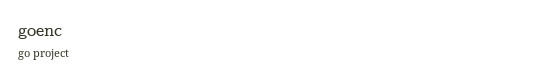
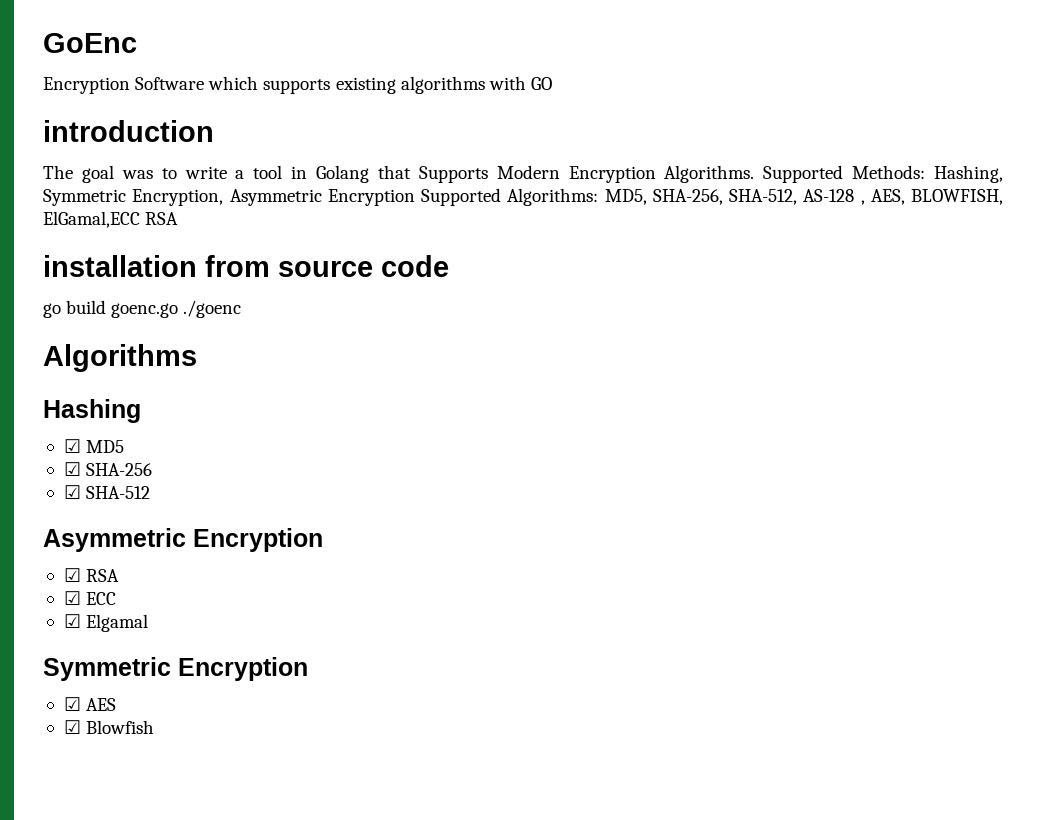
- goenc
- go project
+ GoEnc
+ Encryption Software which supports existing algorithms with GO
+ introduction
+ The goal was to write a tool in Golang that Supports Modern Encryption Algorithms. Supported Methods: Hashing, Symmetric Encryption, Asymmetric Encryption Supported Algorithms: MD5, SHA-256, SHA-512, AS-128 , AES, BLOWFISH, ElGamal,ECC RSA
+ installation from source code
+ go build goenc.go ./goenc
+ Algorithms
+ Hashing
+ ☑ MD5
+ ☑ SHA-256
+ ☑ SHA-512
+ Asymmetric Encryption
+ ☑ RSA
+ ☑ ECC
+ ☑ Elgamal
+ Symmetric Encryption
+ ☑ AES
+ ☑ Blowfish

